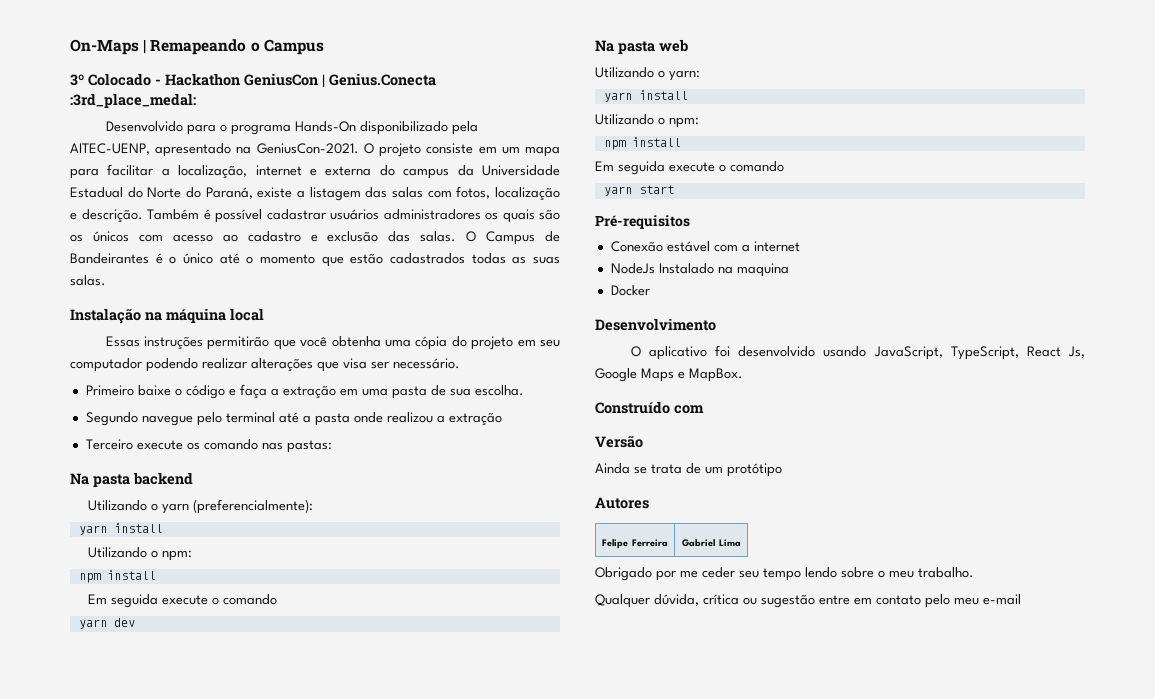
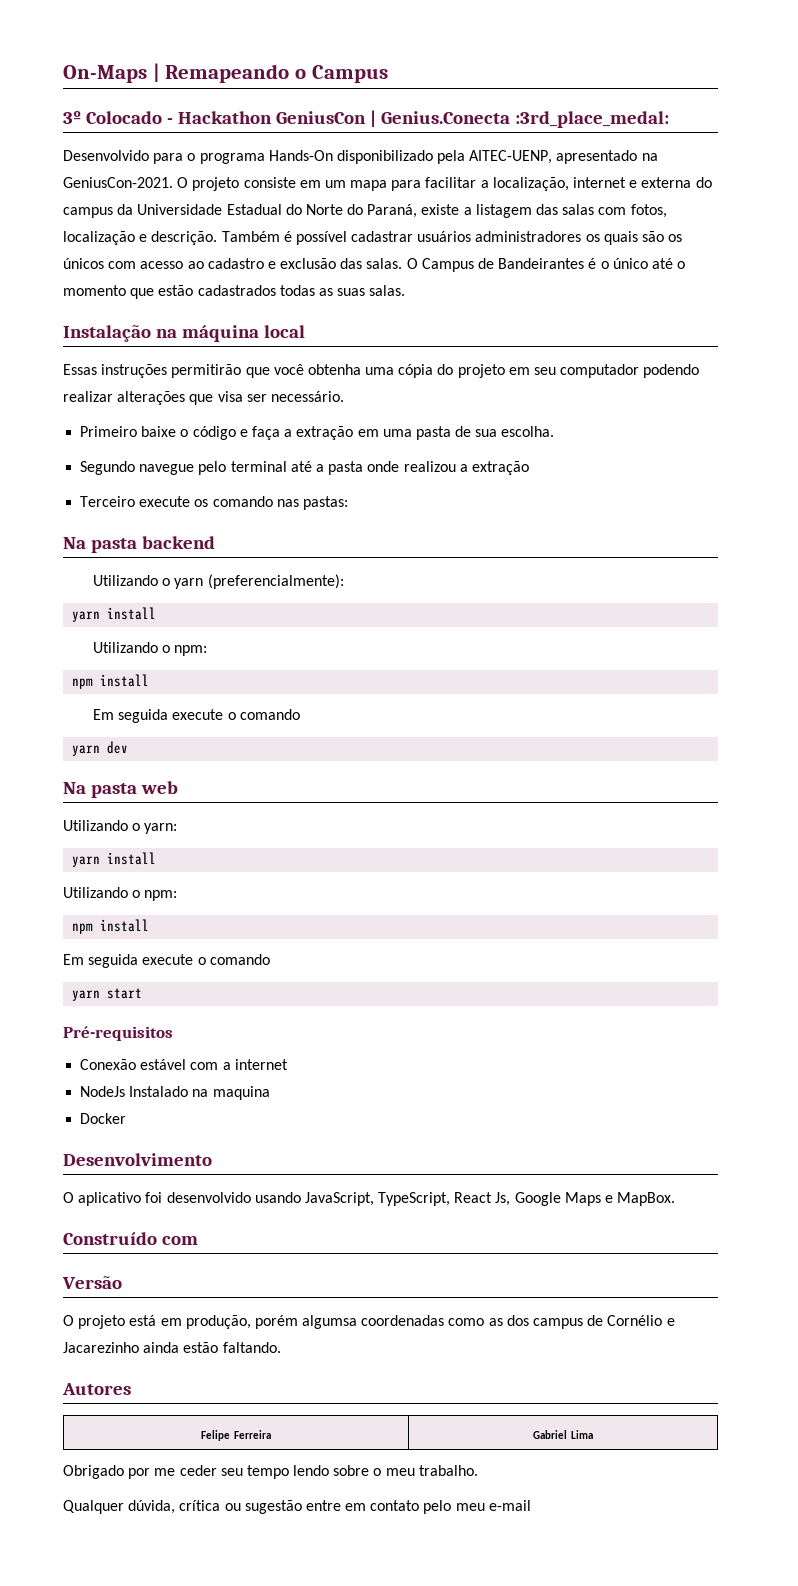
- Ainda se trata de um protótipo
+ O projeto está em produção, porém algumsa coordenadas como as dos campus de Cornélio e Jacarezinho ainda estão faltando.

